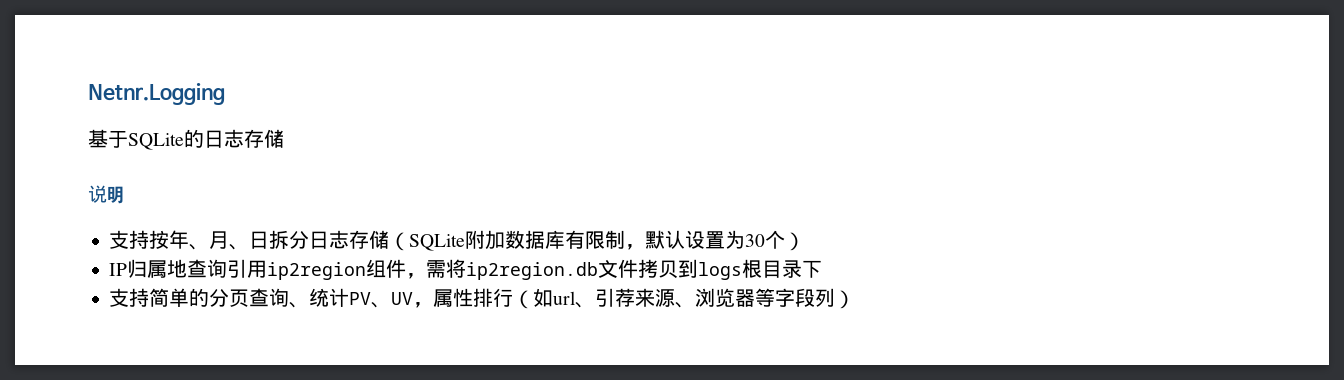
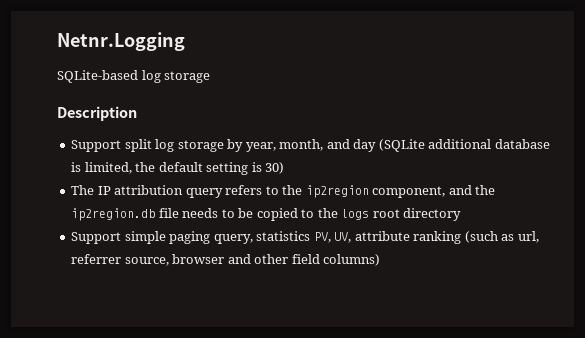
- 基于SQLite的日志存储
- 说明
- 支持按年、月、日拆分日志存储（SQLite附加数据库有限制，默认设置为30个）
- IP归属地查询引用ip2region组件，需将ip2region.db文件拷贝到logs根目录下
- 支持简单的分页查询、统计PV、UV，属性排行（如url、引荐来源、浏览器等字段列）
+ SQLite-based log storage
+ Description
+ Support split log storage by year, month, and day (SQLite additional database is limited, the default setting is 30)
+ The IP attribution query refers to the ip2region component, and the ip2region.db file needs to be copied to the logs root directory
+ Support simple paging query, statistics PV, UV, attribute ranking (such as url, referrer source, browser and other field columns)

